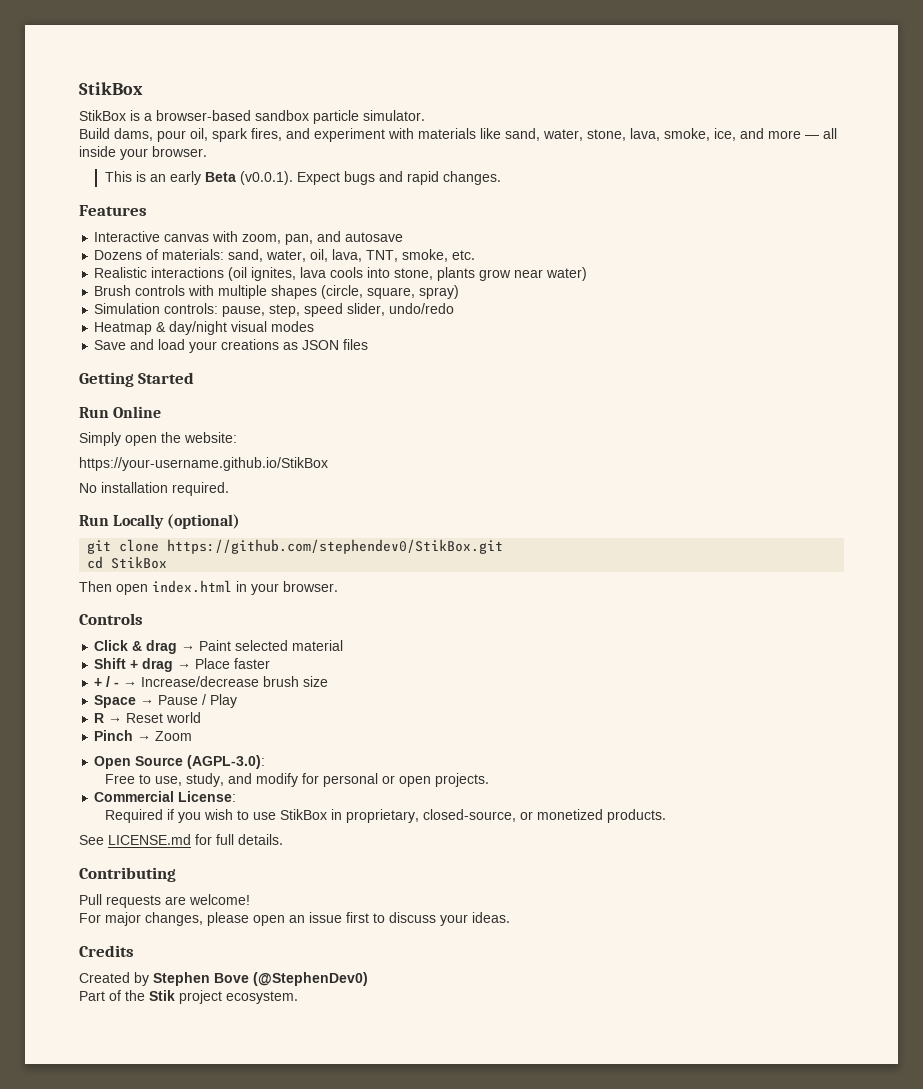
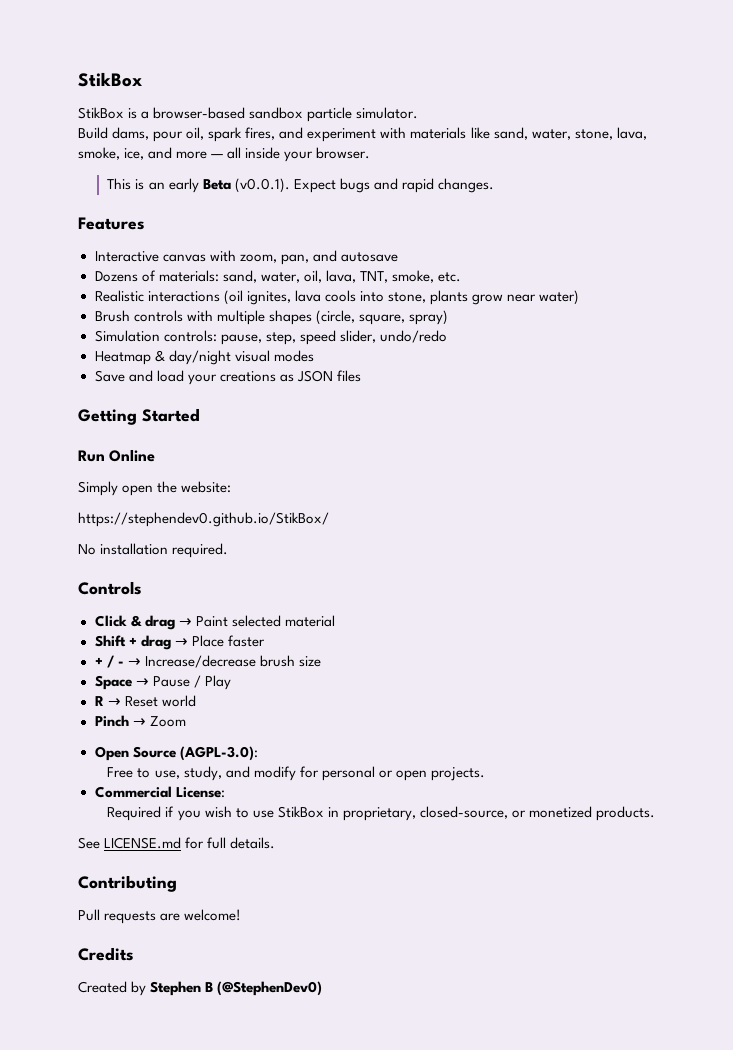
- https://your-username.github.io/StikBox
+ https://stephendev0.github.io/StikBox/
- Run Locally (optional)
- git clone https://github.com/stephendev0/StikBox.git
- cd StikBox
- Then open index.html in your browser.
- For major changes, please open an issue first to discuss your ideas.
- Created by Stephen Bove (@StephenDev0)
+ Created by Stephen B (@StephenDev0)
- Part of the Stik project ecosystem.

